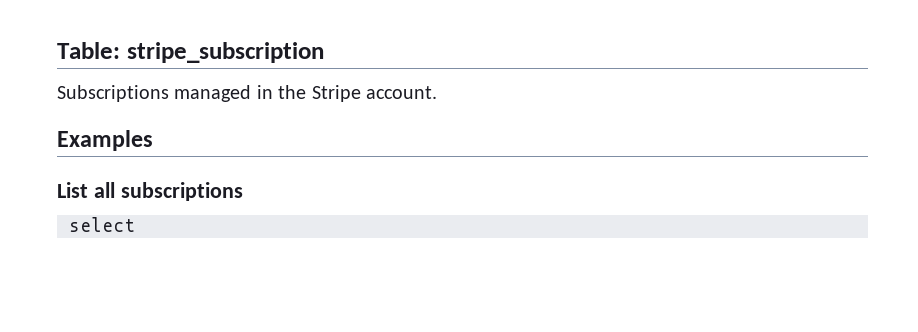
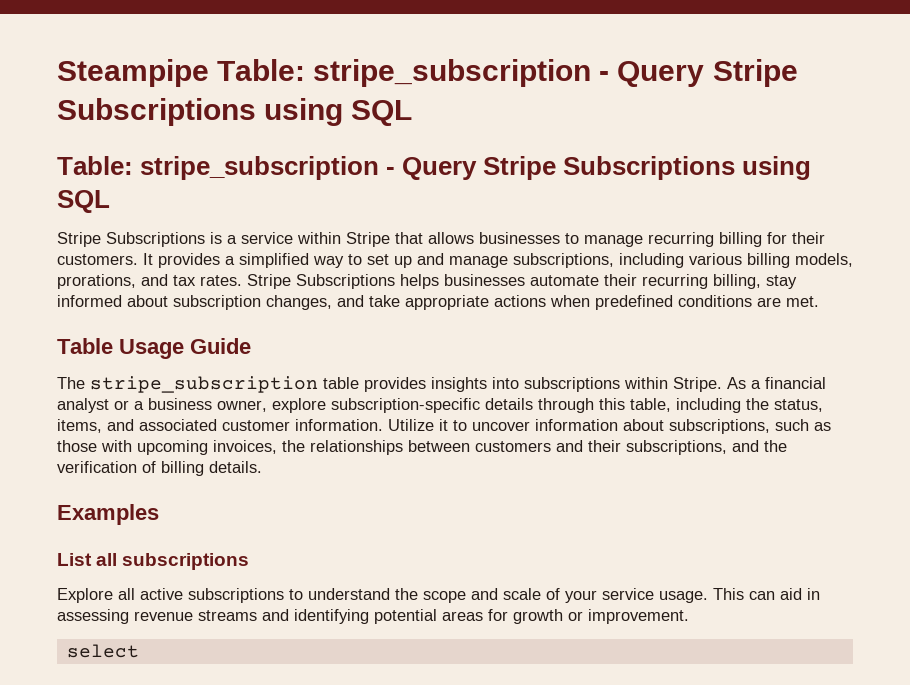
- Table: stripe_subscription
- Subscriptions managed in the Stripe account.
+ Steampipe Table: stripe_subscription - Query Stripe Subscriptions using SQL
+ Table: stripe_subscription - Query Stripe Subscriptions using SQL
+ Stripe Subscriptions is a service within Stripe that allows businesses to manage recurring billing for their customers. It provides a simplified way to set up and manage subscriptions, including various billing models, prorations, and tax rates. Stripe Subscriptions helps businesses automate their recurring billing, stay informed about subscription changes, and take appropriate actions when predefined conditions are met.
+ Table Usage Guide
+ The stripe_subscription table provides insights into subscriptions within Stripe. As a financial analyst or a business owner, explore subscription-specific details through this table, including the status, items, and associated customer information. Utilize it to uncover information about subscriptions, such as those with upcoming invoices, the relationships between customers and their subscriptions, and the verification of billing details.
  Examples
  List all subscriptions
+ Explore all active subscriptions to understand the scope and scale of your service usage. This can aid in assessing revenue streams and identifying potential areas for growth or improvement.

